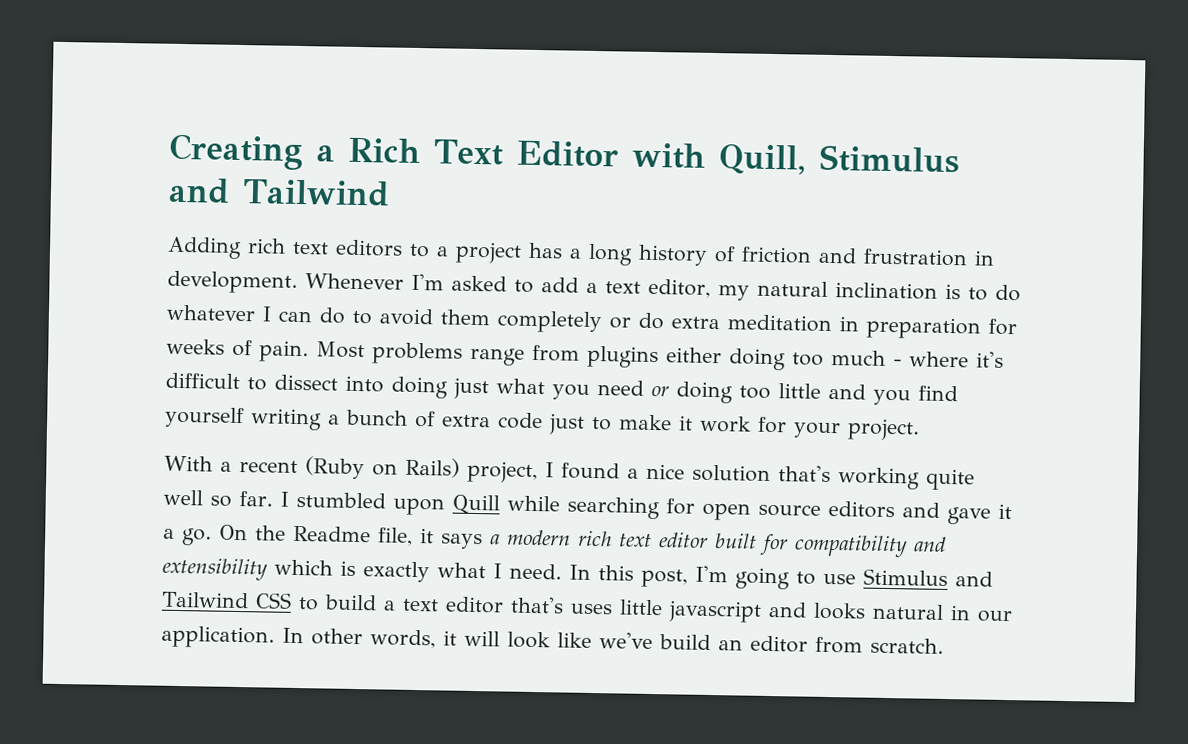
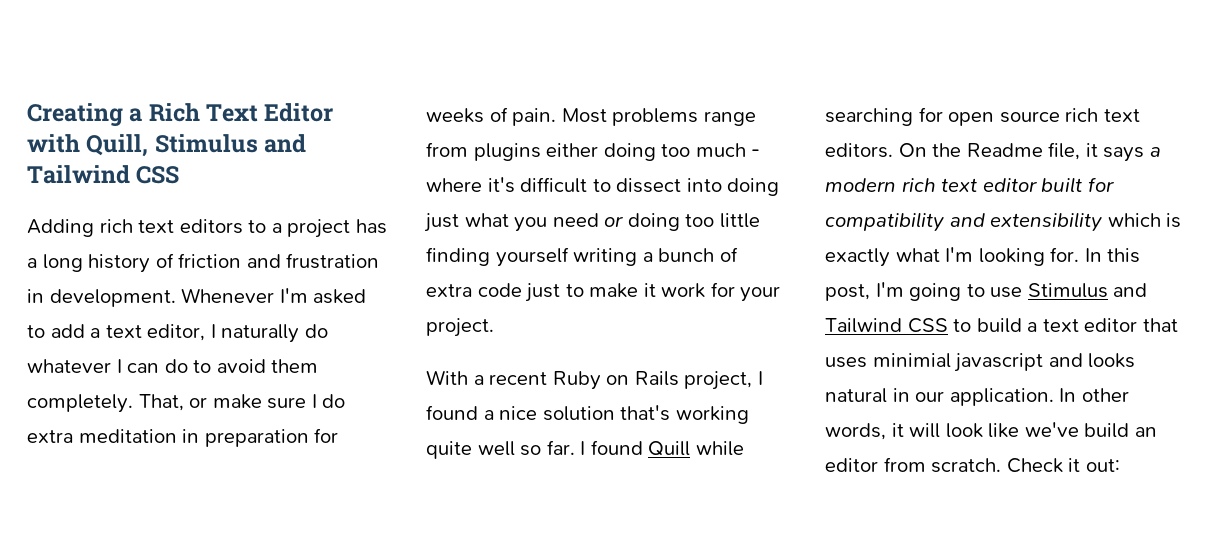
- Creating a Rich Text Editor with Quill, Stimulus and Tailwind
+ Creating a Rich Text Editor with Quill, Stimulus and Tailwind CSS
- Whenever I'm asked to add a text editor, my natural inclination is to do whatever I can do to avoid them completely or do extra meditation in preparation for weeks of pain.
+ Whenever I'm asked to add a text editor, I naturally do whatever I can do to avoid them completely. That, or make sure I do extra meditation in preparation for weeks of pain.
- Most problems range from plugins either doing too much - where it's difficult to dissect into doing just what you need or doing too little and you find yourself writing a bunch of extra code just to make it work for your project.
+ Most problems range from plugins either doing too much - where it's difficult to dissect into doing just what you need or doing too little finding yourself writing a bunch of extra code just to make it work for your project.
- With a recent (Ruby on Rails) project, I found a nice solution that's working quite well so far.
+ With a recent Ruby on Rails project, I found a nice solution that's working quite well so far.
- I stumbled upon Quill while searching for open source editors and gave it a go.
+ I found Quill while searching for open source rich text editors.
- On the Readme file, it says a modern rich text editor built for compatibility and extensibility which is exactly what I need.
+ On the Readme file, it says a modern rich text editor built for compatibility and extensibility which is exactly what I'm looking for.
- In this post, I'm going to use Stimulus and Tailwind CSS to build a text editor that's uses little javascript and looks natural in our application.
+ In this post, I'm going to use Stimulus and Tailwind CSS to build a text editor that uses minimial javascript and looks natural in our application.
+ Check it out:

